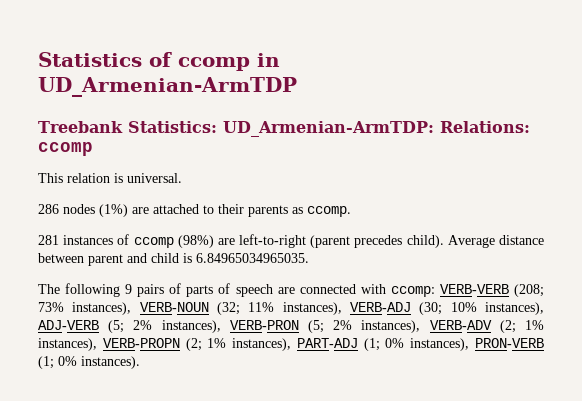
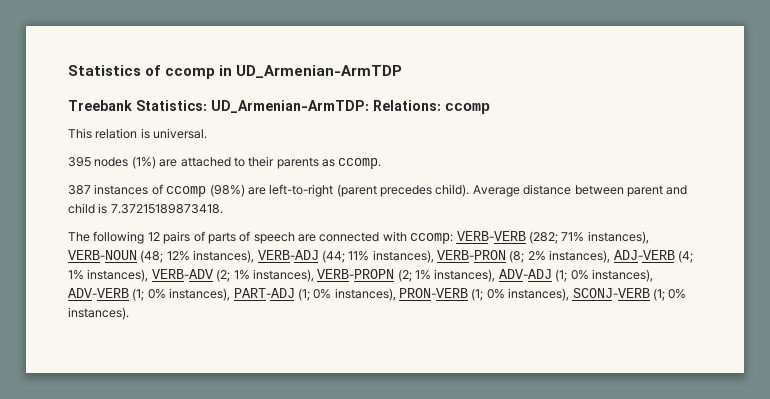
- 286 nodes (1%) are attached to their parents as ccomp.
+ 395 nodes (1%) are attached to their parents as ccomp.
- 281 instances of ccomp (98%) are left-to-right (parent precedes child).
+ 387 instances of ccomp (98%) are left-to-right (parent precedes child).
- Average distance between parent and child is 6.84965034965035.
+ Average distance between parent and child is 7.37215189873418.
- The following 9 pairs of parts of speech are connected with ccomp: VERB-VERB (208; 73% instances), VERB-NOUN (32; 11% instances), VERB-ADJ (30; 10% instances), ADJ-VERB (5; 2% instances), VERB-PRON (5; 2% instances), VERB-ADV (2; 1% instances), VERB-PROPN (2; 1% instances), PART-ADJ (1; 0% instances), PRON-VERB (1; 0% instances).
+ The following 12 pairs of parts of speech are connected with ccomp: VERB-VERB (282; 71% instances), VERB-NOUN (48; 12% instances), VERB-ADJ (44; 11% instances), VERB-PRON (8; 2% instances), ADJ-VERB (4; 1% instances), VERB-ADV (2; 1% instances), VERB-PROPN (2; 1% instances), ADV-ADJ (1; 0% instances), ADV-VERB (1; 0% instances), PART-ADJ (1; 0% instances), PRON-VERB (1; 0% instances), SCONJ-VERB (1; 0% instances).

